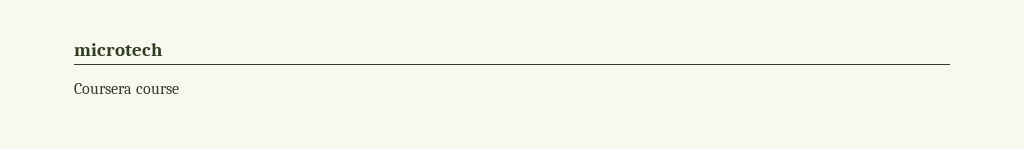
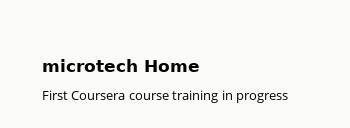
- microtech
- Coursera course
+ microtech Home
+ First Coursera course training in progress

